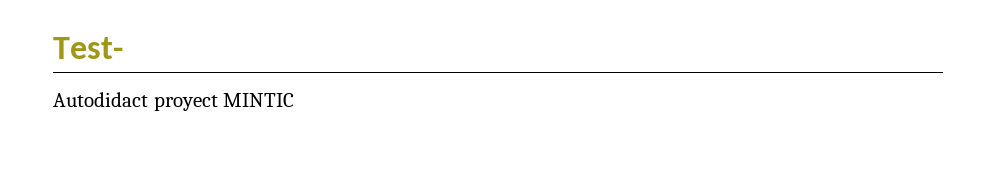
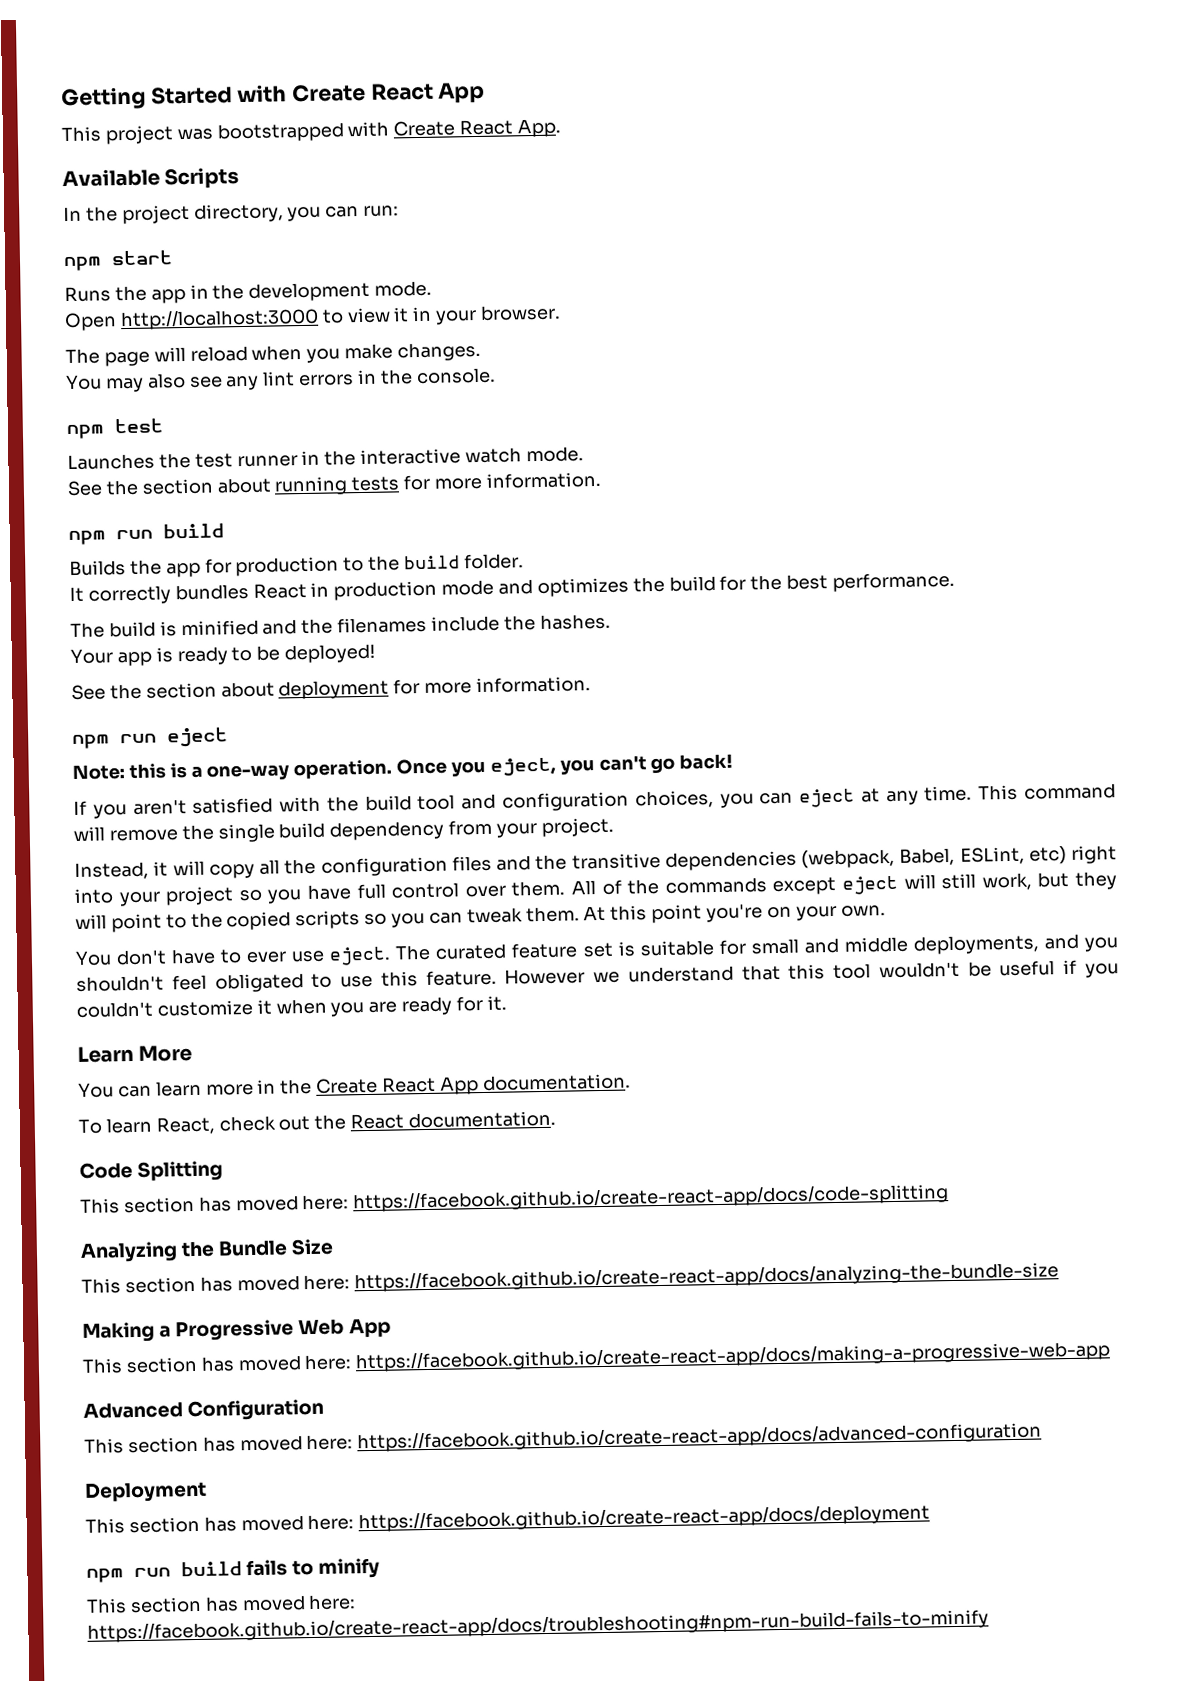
- Test-
- Autodidact proyect MINTIC
+ Getting Started with Create React App
+ This project was bootstrapped with Create React App.
+ Available Scripts
+ In the project directory, you can run:
+ npm start
+ Runs the app in the development mode.
+ Open http://localhost:3000 to view it in your browser.
+ The page will reload when you make changes.
+ You may also see any lint errors in the console.
+ npm test
+ Launches the test runner in the interactive watch mode.
+ See the section about running tests for more information.
+ npm run build
+ Builds the app for production to the build folder.
+ It correctly bundles React in production mode and optimizes the build for the best performance.
+ The build is minified and the filenames include the hashes.
+ Your app is ready to be deployed!
+ See the section about deployment for more information.
+ npm run eject
+ Note: this is a one-way operation. Once you eject, you can't go back!
+ If you aren't satisfied with the build tool and configuration choices, you can eject at any time. This command will remove the single build dependency from your project.
+ Instead, it will copy all the configuration files and the transitive dependencies (webpack, Babel, ESLint, etc) right into your project so you have full control over them. All of the commands except eject will still work, but they will point to the copied scripts so you can tweak them. At this point you're on your own.
+ You don't have to ever use eject. The curated feature set is suitable for small and middle deployments, and you shouldn't feel obligated to use this feature. However we understand that this tool wouldn't be useful if you couldn't customize it when you are ready for it.
+ Learn More
+ You can learn more in the Create React App documentation.
+ To learn React, check out the React documentation.
+ Code Splitting
+ This section has moved here: https://facebook.github.io/create-react-app/docs/code-splitting
+ Analyzing the Bundle Size
+ This section has moved here: https://facebook.github.io/create-react-app/docs/analyzing-the-bundle-size
+ Making a Progressive Web App
+ This section has moved here: https://facebook.github.io/create-react-app/docs/making-a-progressive-web-app
+ Advanced Configuration
+ This section has moved here: https://facebook.github.io/create-react-app/docs/advanced-configuration
+ Deployment
+ This section has moved here: https://facebook.github.io/create-react-app/docs/deployment
+ npm run build fails to minify
+ This section has moved here: https://facebook.github.io/create-react-app/docs/troubleshooting#npm-run-build-fails-to-minify

